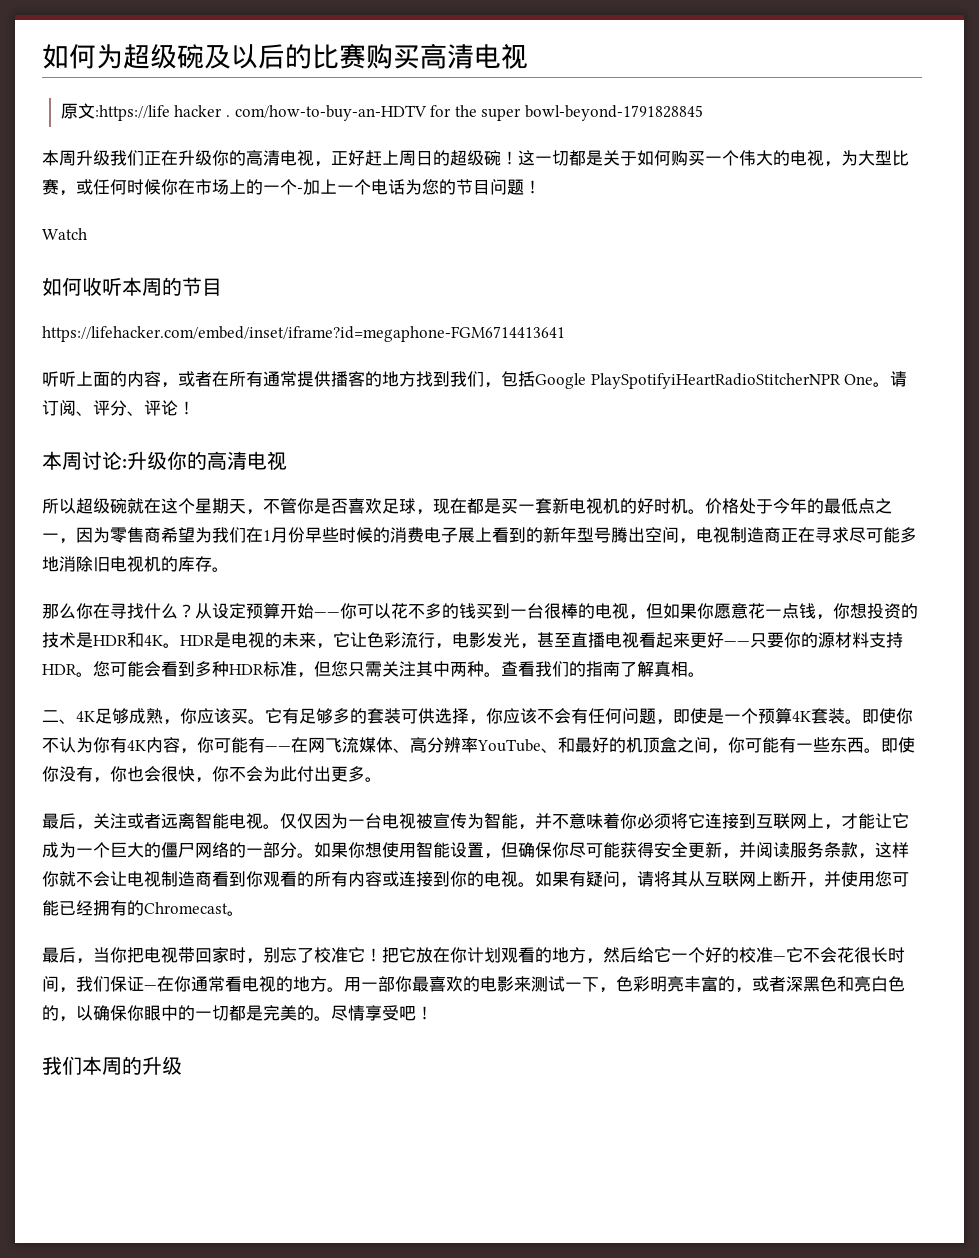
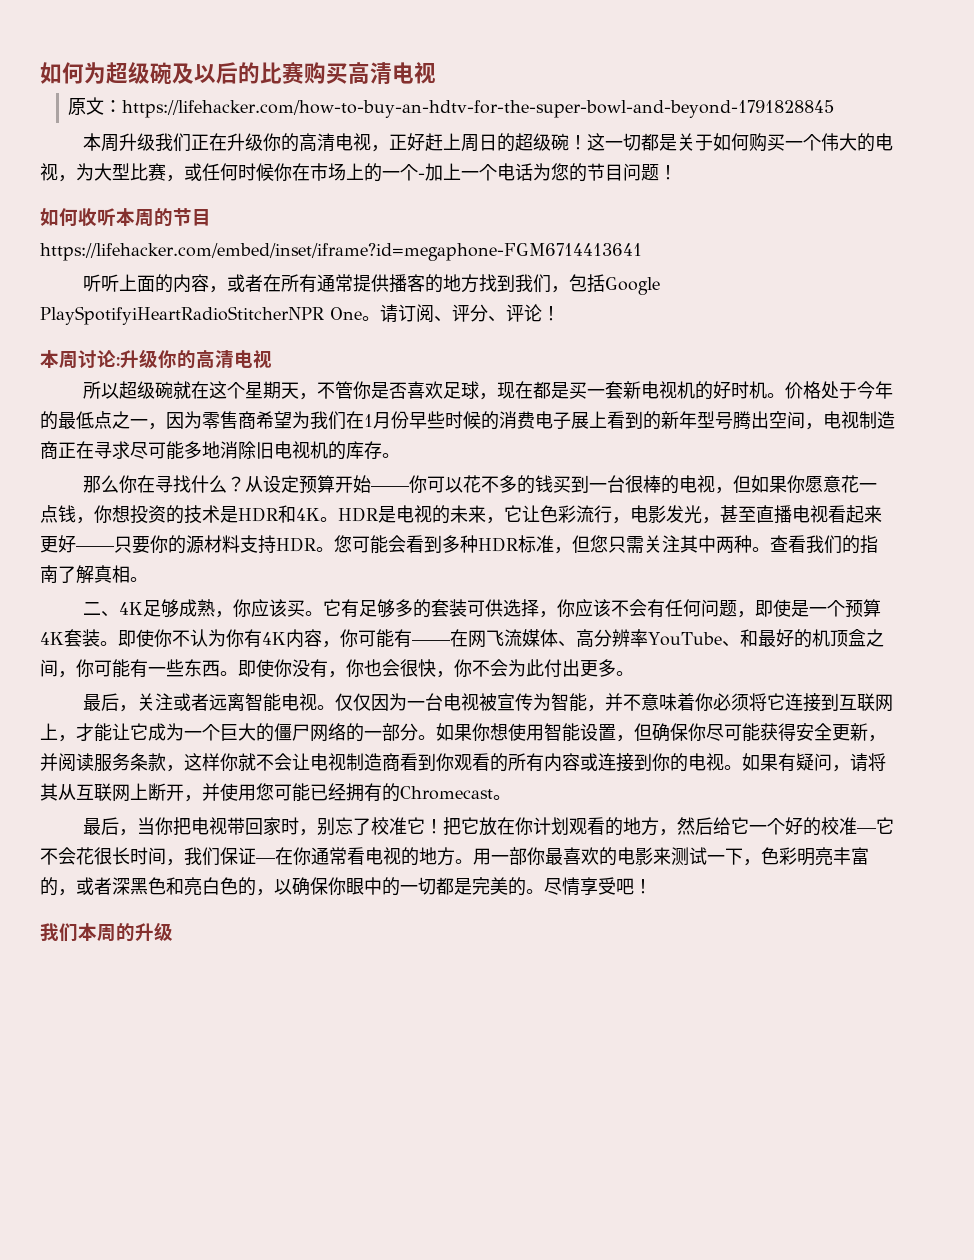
- 原文:https://life hacker . com/how-to-buy-an-HDTV for the super bowl-beyond-1791828845
+ 原文：https://lifehacker.com/how-to-buy-an-hdtv-for-the-super-bowl-and-beyond-1791828845
- Watch

